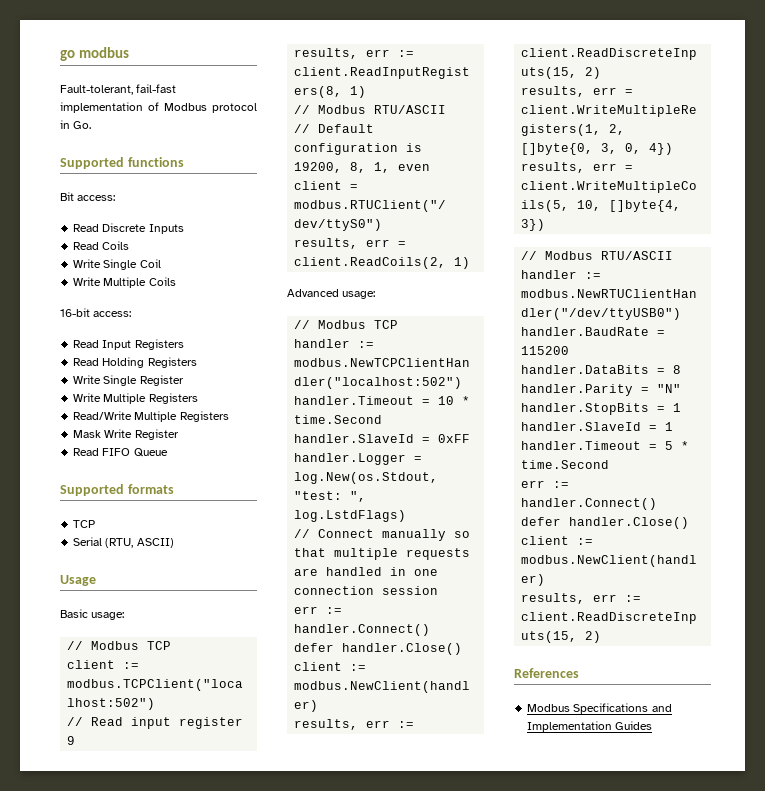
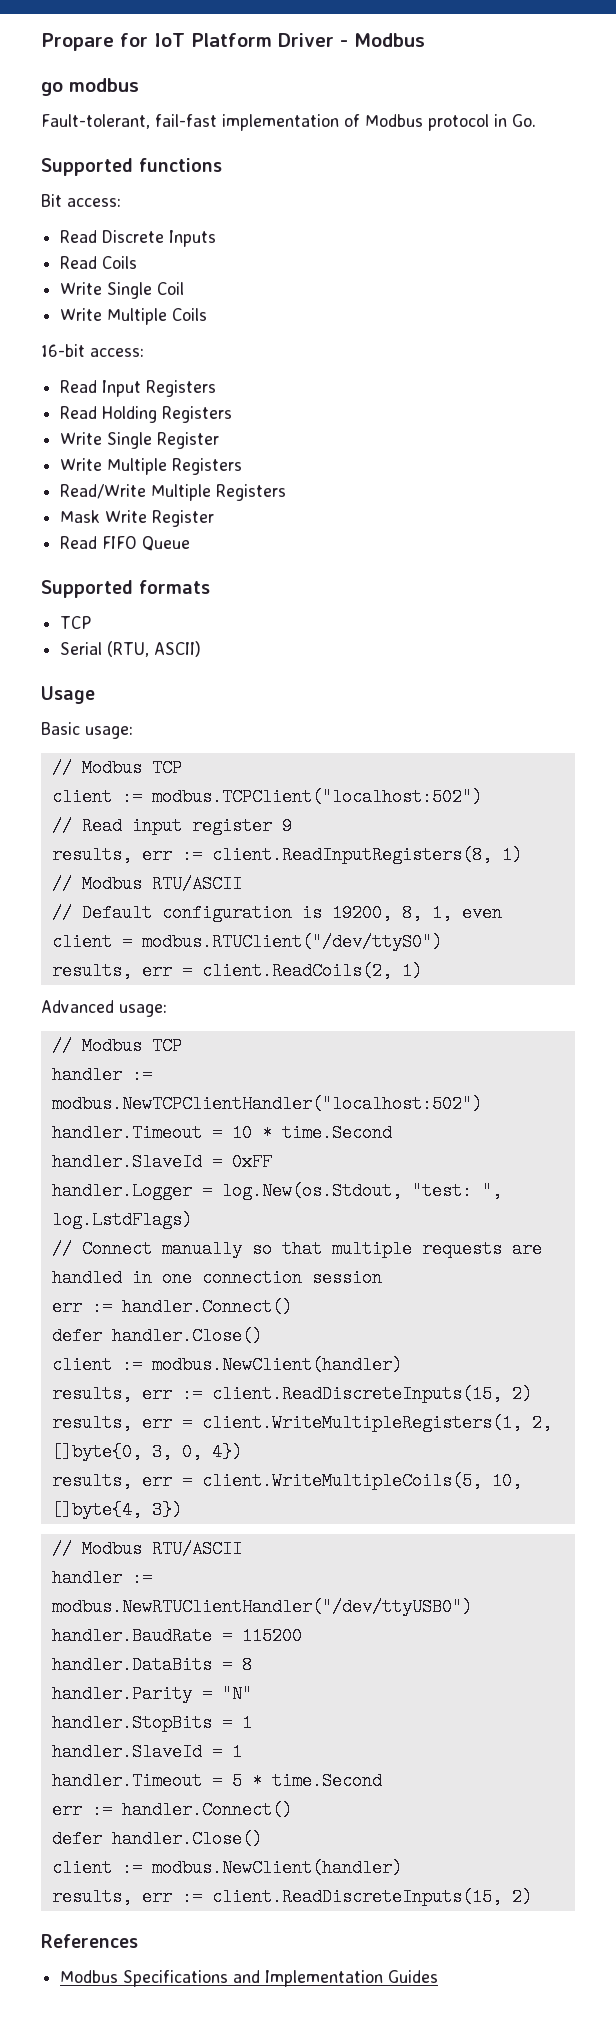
+ Propare for IoT Platform Driver - Modbus

